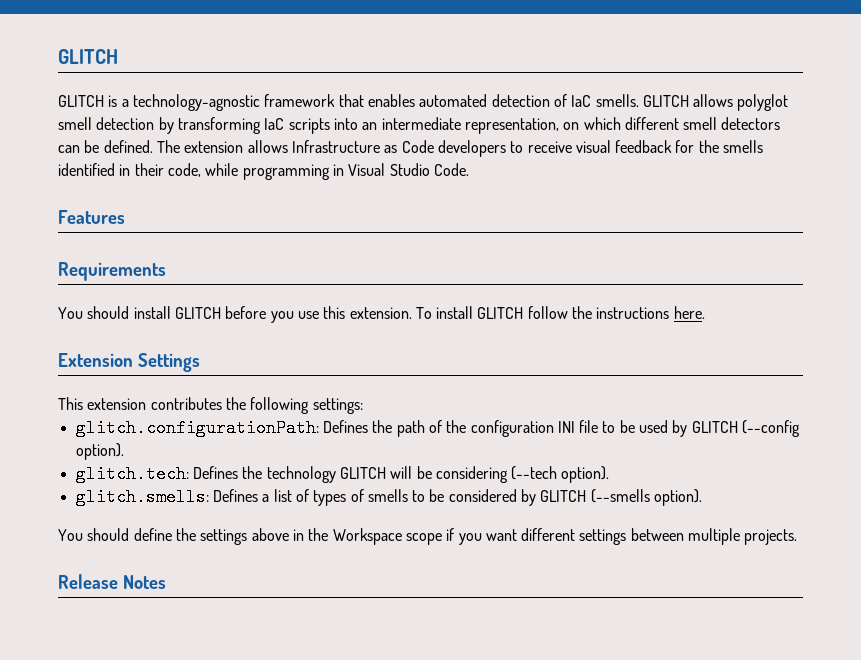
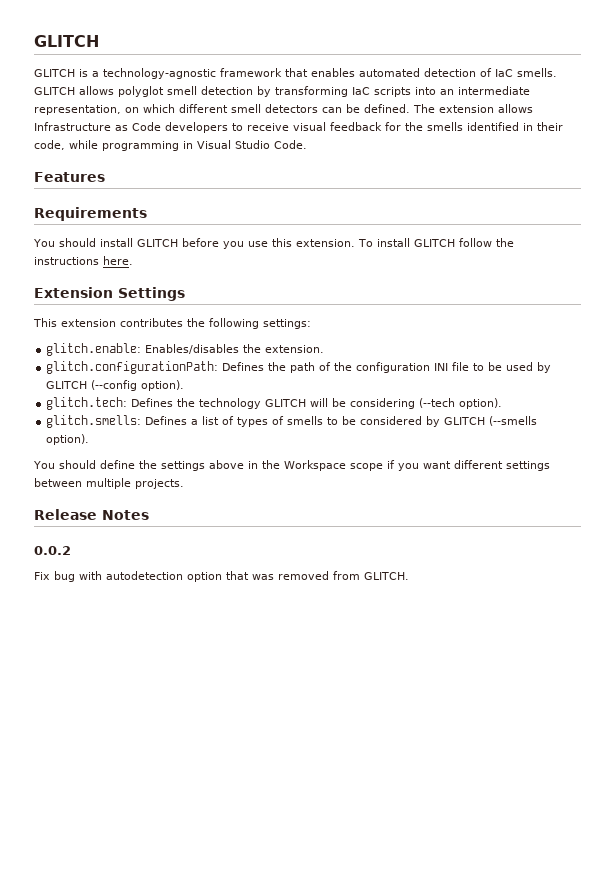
+ glitch.enable: Enables/disables the extension.
+ 0.0.2
+ Fix bug with autodetection option that was removed from GLITCH.

